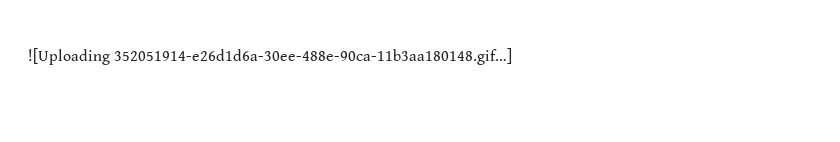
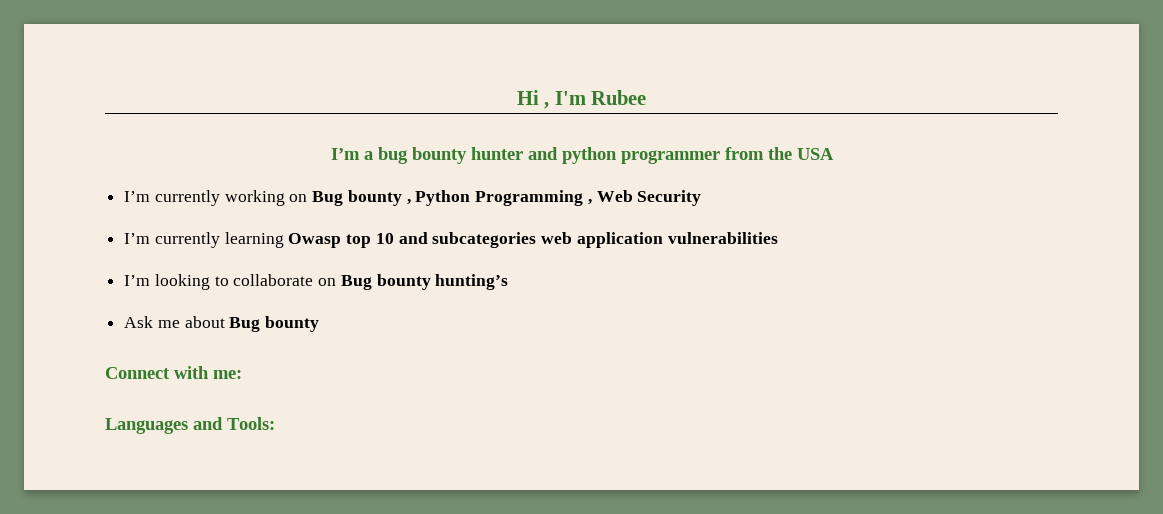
- ![Uploading 352051914-e26d1d6a-30ee-488e-90ca-11b3aa180148.gif…]
+ Hi , I'm Rubee
+ I’m a bug bounty hunter and python programmer from the USA
+ I’m currently working on Bug bounty , Python Programming , Web Security
+ I’m currently learning Owasp top 10 and subcategories web application vulnerabilities
+ I’m looking to collaborate on Bug bounty hunting’s
+ Ask me about Bug bounty
+ Connect with me:
+ Languages and Tools:

